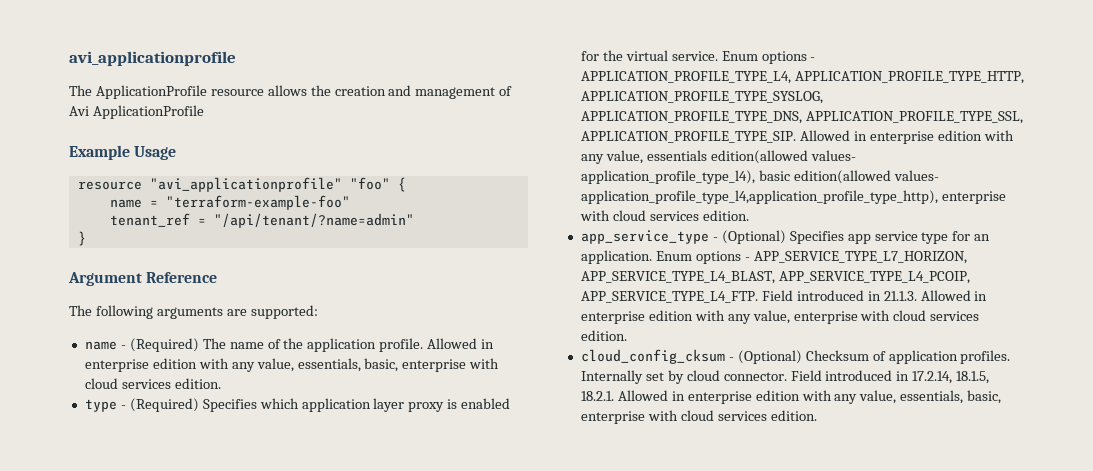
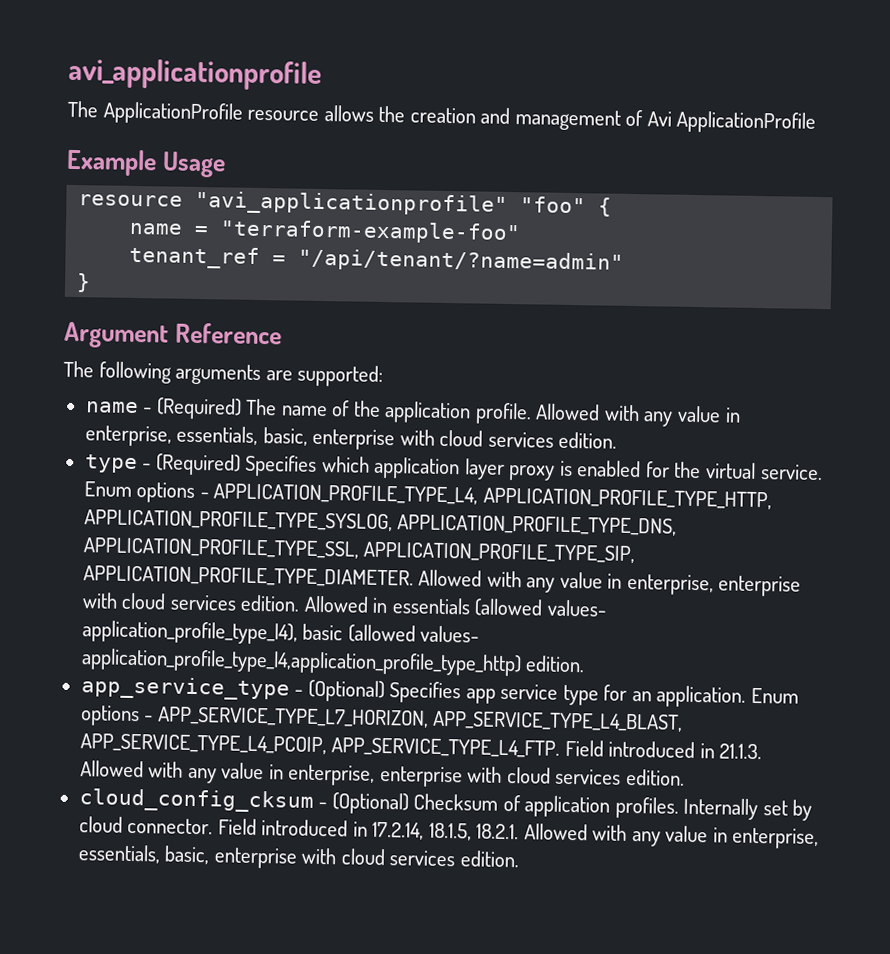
- name - (Required) The name of the application profile. Allowed in enterprise edition with any value, essentials, basic, enterprise with cloud services edition.
+ name - (Required) The name of the application profile. Allowed with any value in enterprise, essentials, basic, enterprise with cloud services edition.
- Enum options - APPLICATION_PROFILE_TYPE_L4, APPLICATION_PROFILE_TYPE_HTTP, APPLICATION_PROFILE_TYPE_SYSLOG, APPLICATION_PROFILE_TYPE_DNS, APPLICATION_PROFILE_TYPE_SSL, APPLICATION_PROFILE_TYPE_SIP. Allowed in enterprise edition with any value, essentials edition(allowed values- application_profile_type_l4), basic edition(allowed values- application_profile_type_l4,application_profile_type_http), enterprise with cloud services edition.
+ Enum options - APPLICATION_PROFILE_TYPE_L4, APPLICATION_PROFILE_TYPE_HTTP, APPLICATION_PROFILE_TYPE_SYSLOG, APPLICATION_PROFILE_TYPE_DNS, APPLICATION_PROFILE_TYPE_SSL, APPLICATION_PROFILE_TYPE_SIP, APPLICATION_PROFILE_TYPE_DIAMETER. Allowed with any value in enterprise, enterprise with cloud services edition. Allowed in essentials (allowed values- application_profile_type_l4), basic (allowed values- application_profile_type_l4,application_profile_type_http) edition.
- Field introduced in 21.1.3. Allowed in enterprise edition with any value, enterprise with cloud services edition.
+ Field introduced in 21.1.3. Allowed with any value in enterprise, enterprise with cloud services edition.
- Field introduced in 17.2.14, 18.1.5, 18.2.1. Allowed in enterprise edition with any value, essentials, basic, enterprise with cloud services edition.
+ Field introduced in 17.2.14, 18.1.5, 18.2.1. Allowed with any value in enterprise, essentials, basic, enterprise with cloud services edition.

